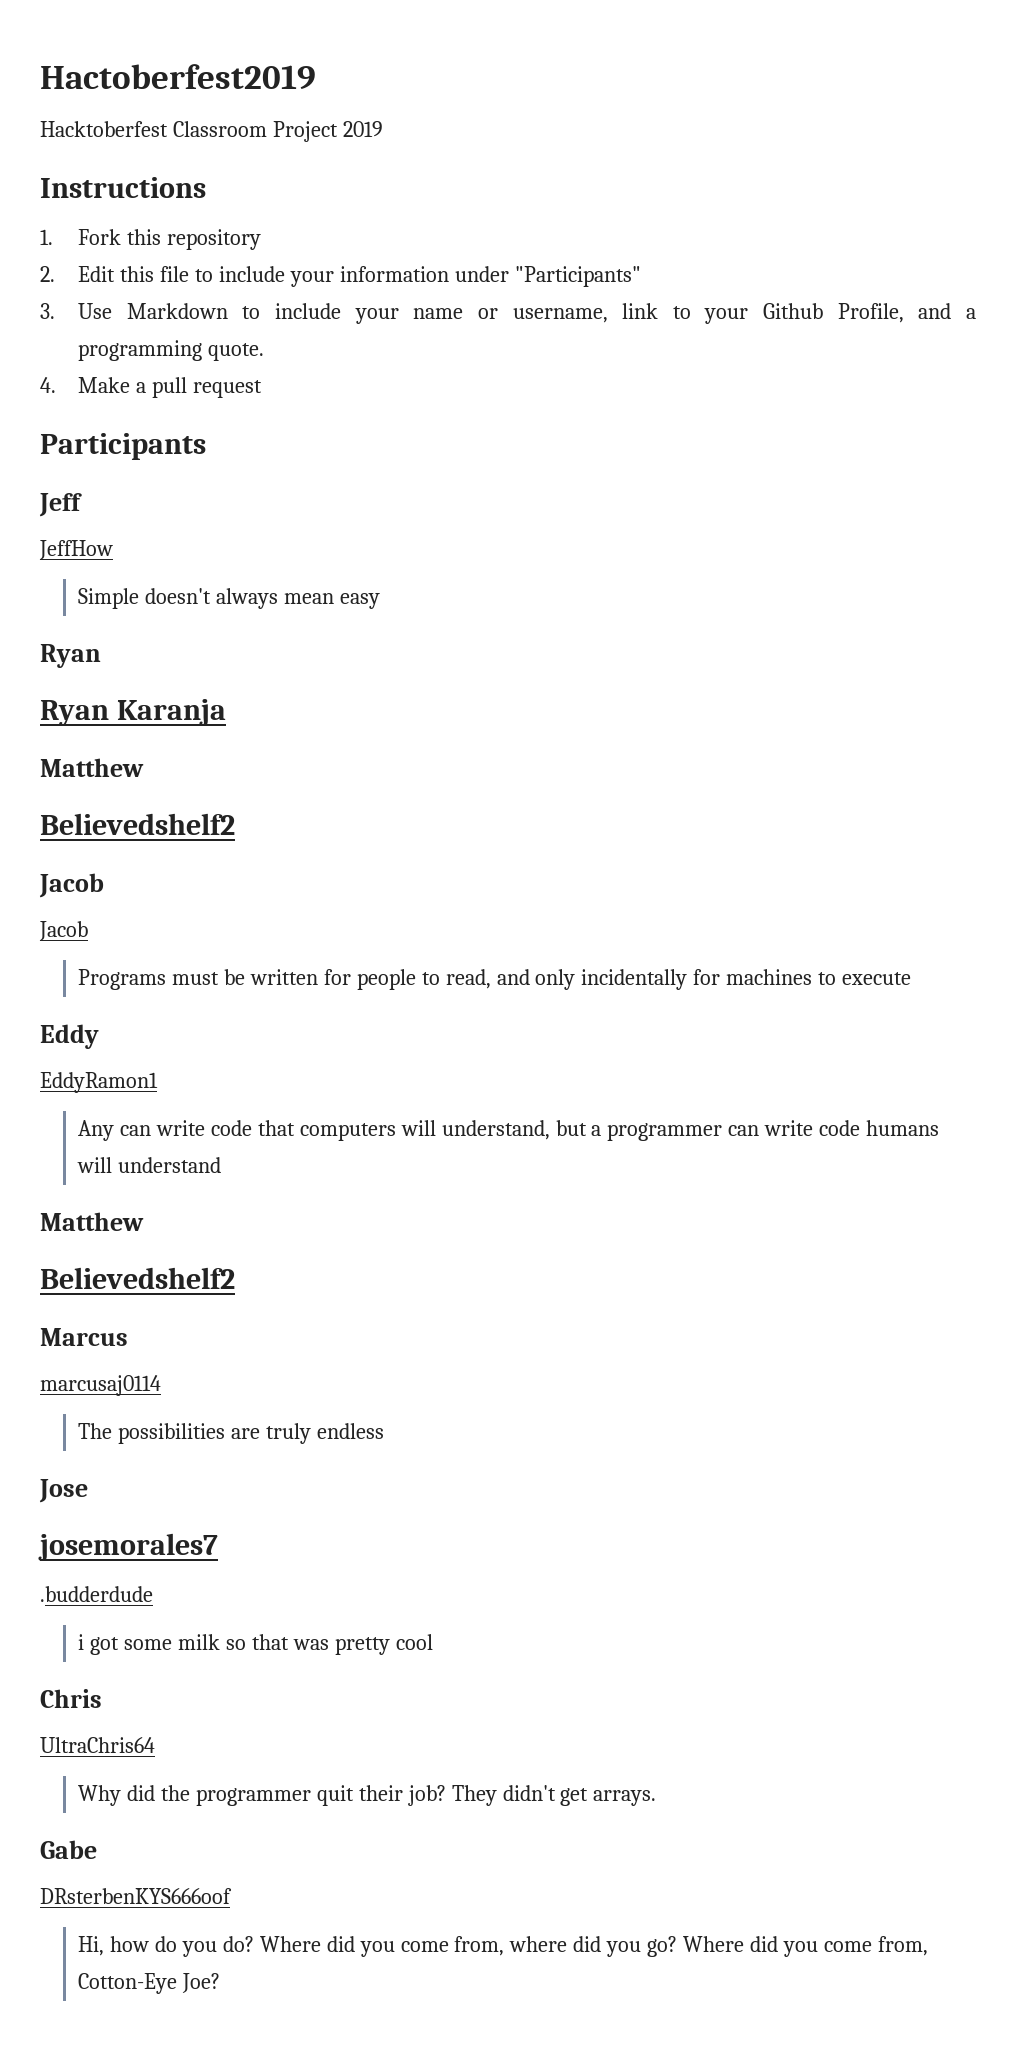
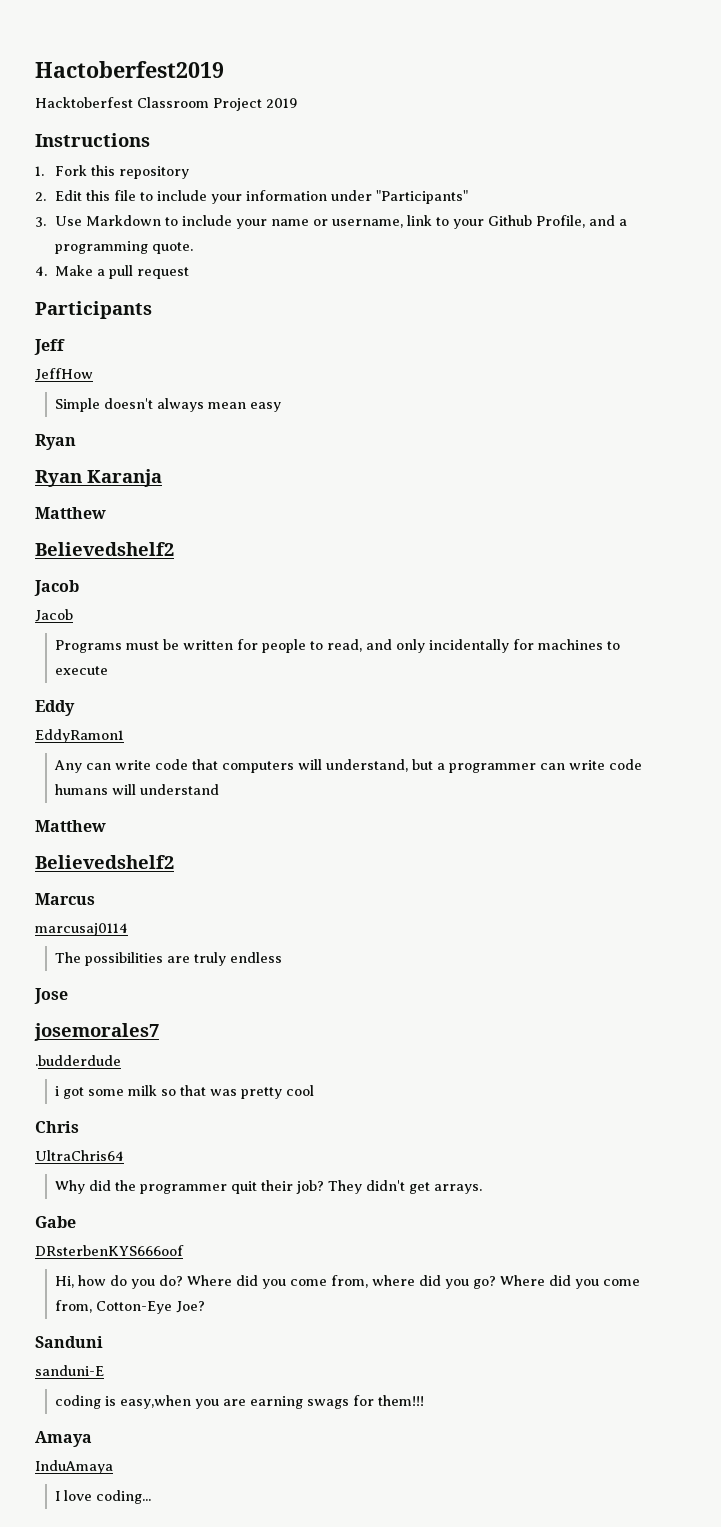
+ Sanduni
+ sanduni-E
+ coding is easy,when you are earning swags for them!!!
+ Amaya
+ InduAmaya
+ I love coding...

